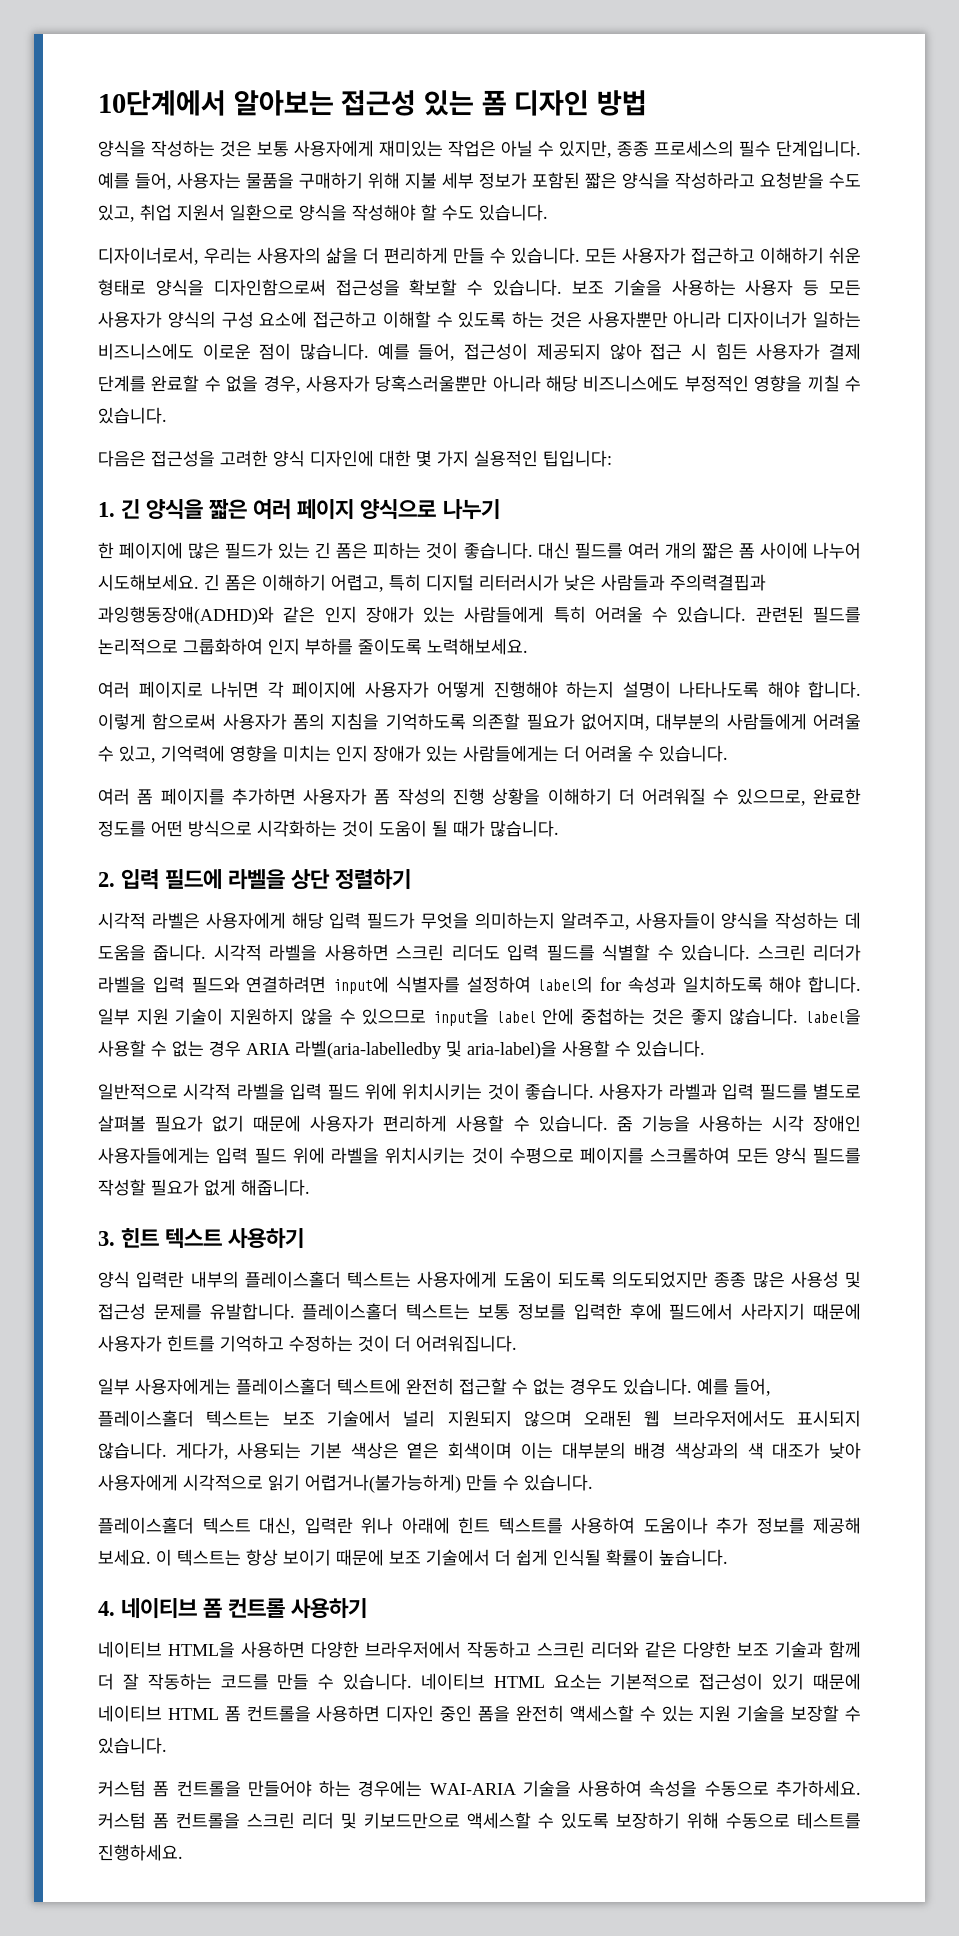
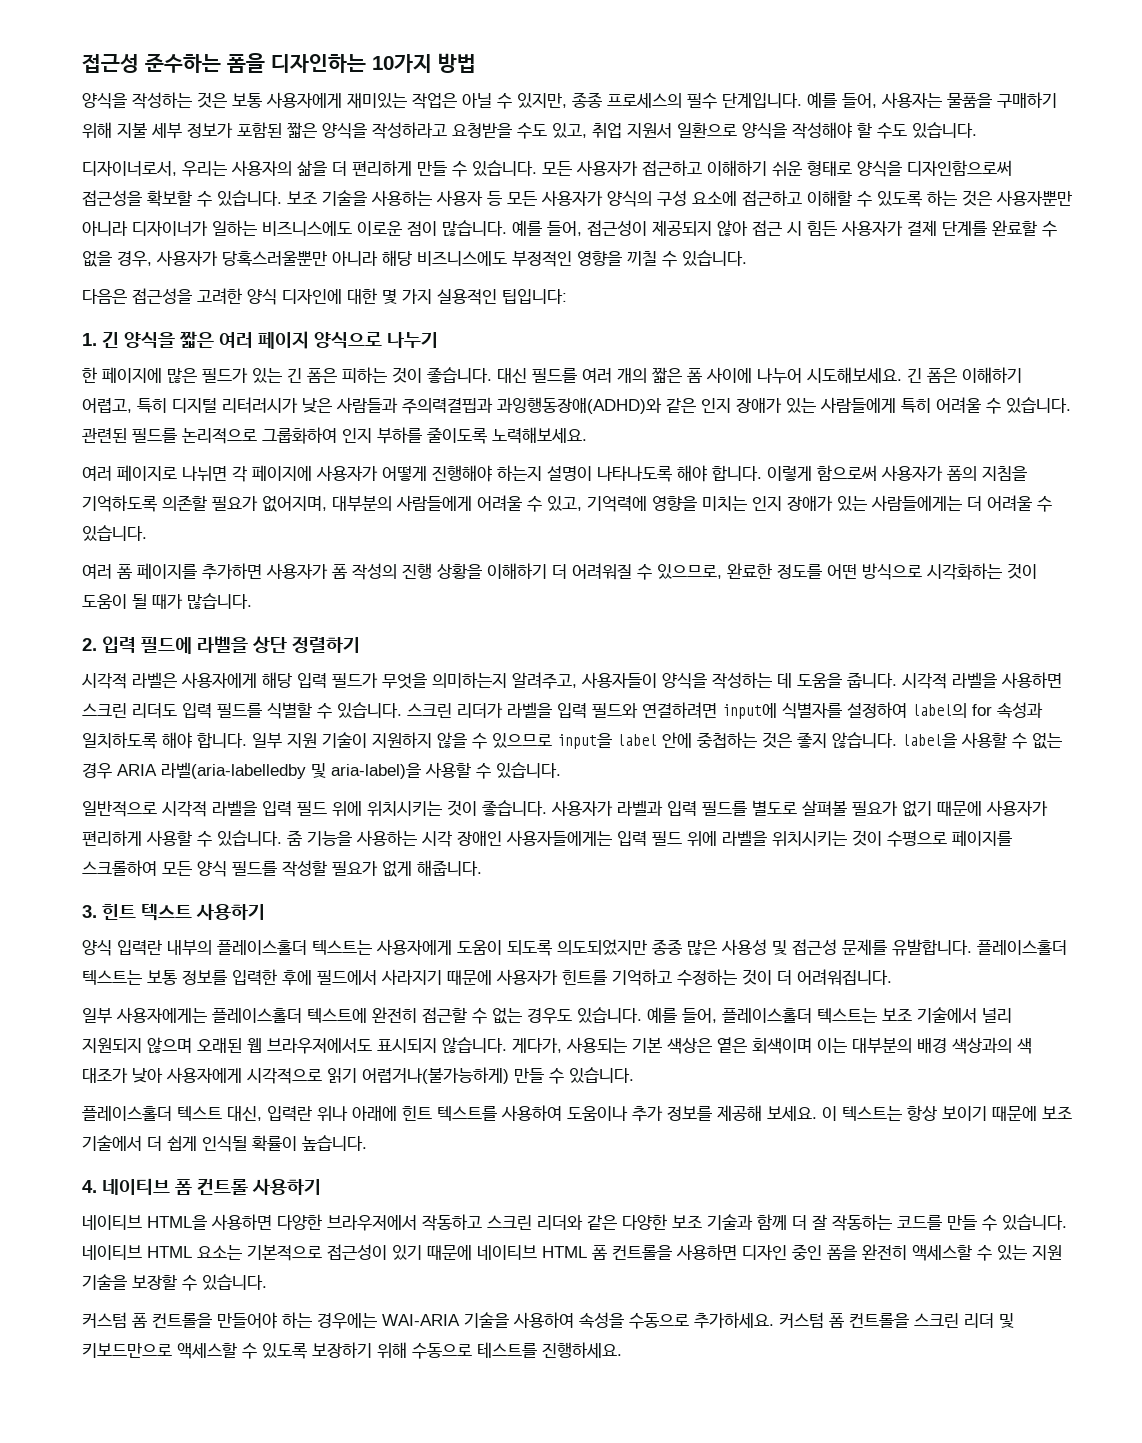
- 10단계에서 알아보는 접근성 있는 폼 디자인 방법
+ 접근성 준수하는 폼을 디자인하는 10가지 방법

